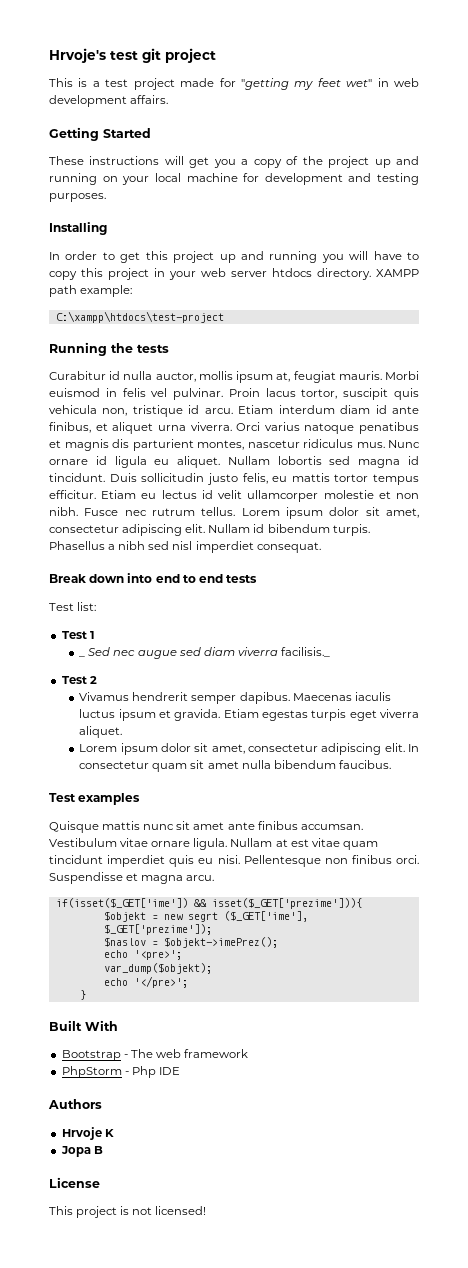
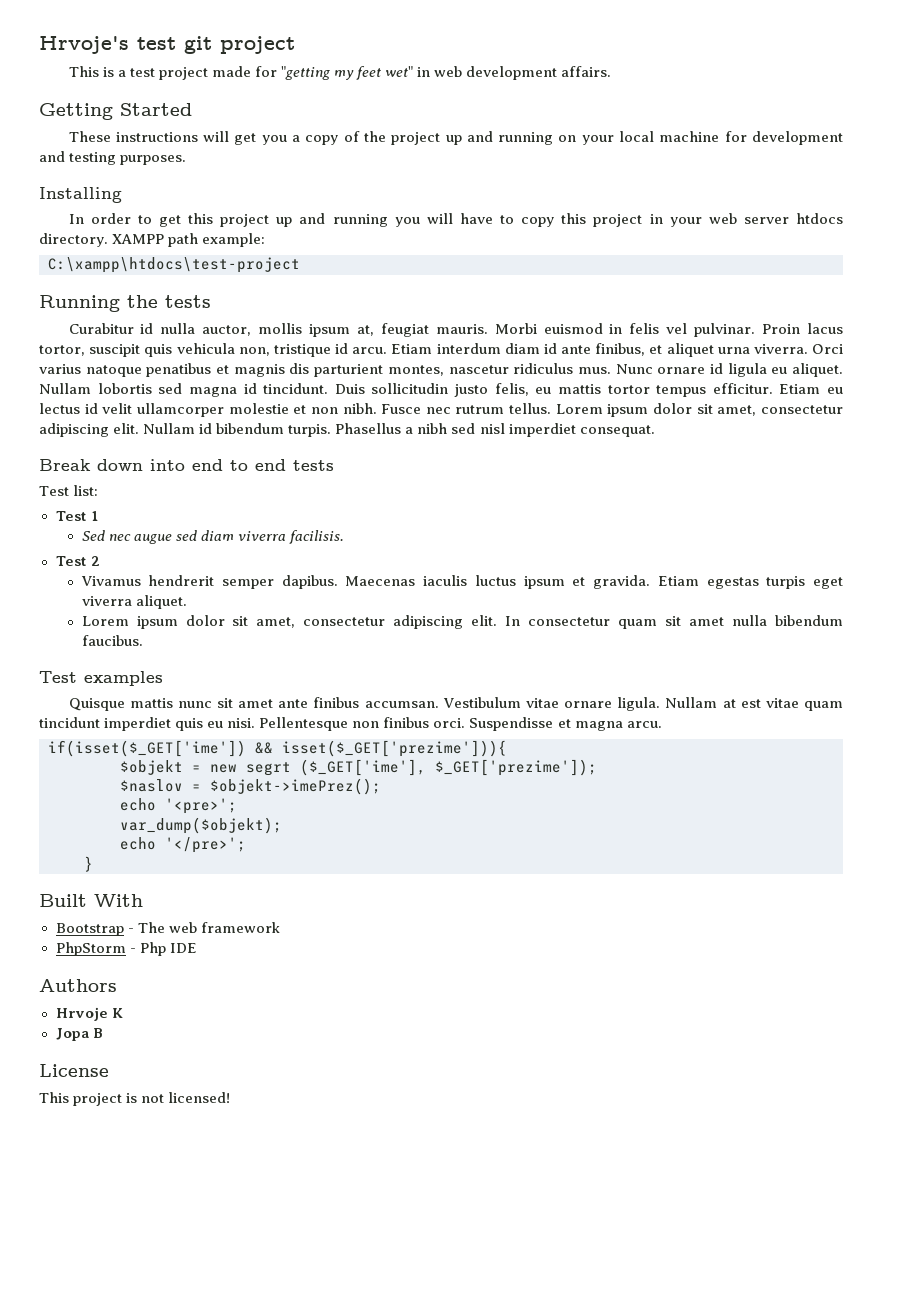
- _ Sed nec augue sed diam viverra facilisis._
+ Sed nec augue sed diam viverra facilisis.

